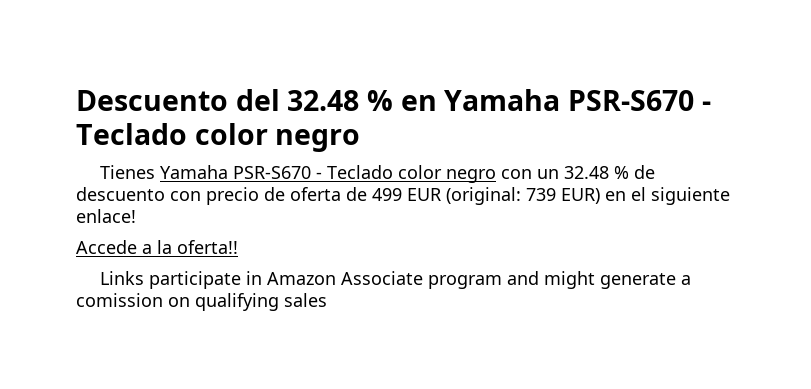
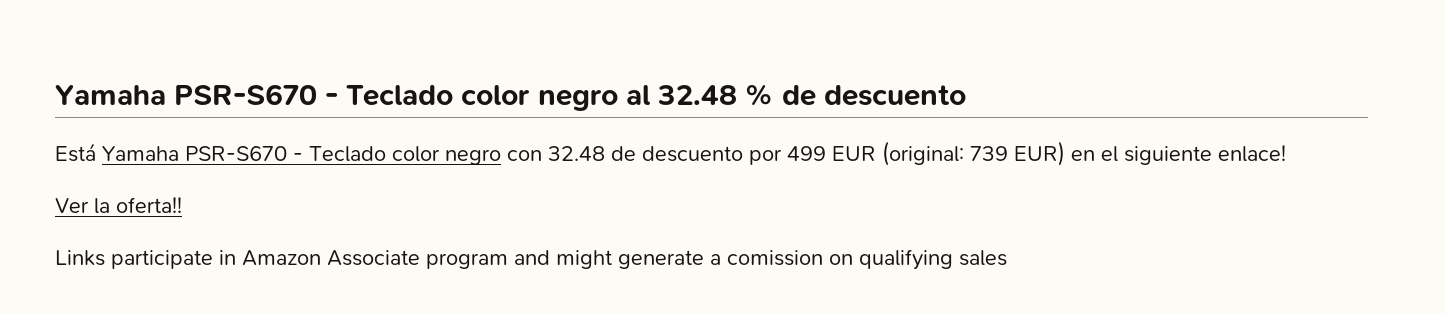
- Descuento del 32.48 % en Yamaha PSR-S670 - Teclado color negro
- Tienes Yamaha PSR-S670 - Teclado color negro con un 32.48 % de descuento con precio de oferta de 499 EUR (original: 739 EUR) en el siguiente enlace!
+ Yamaha PSR-S670 - Teclado color negro al 32.48 % de descuento
+ Está Yamaha PSR-S670 - Teclado color negro con 32.48 de descuento por 499 EUR (original: 739 EUR) en el siguiente enlace!
- Accede a la oferta!!
+ Ver la oferta!!

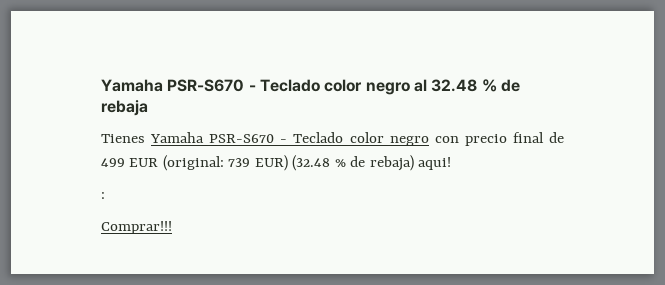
- Yamaha PSR-S670 - Teclado color negro al 32.48 % de descuento
- Está Yamaha PSR-S670 - Teclado color negro con 32.48 de descuento por 499 EUR (original: 739 EUR) en el siguiente enlace!
- Ver la oferta!!
- Links participate in Amazon Associate program and might generate a comission on qualifying sales
+ Yamaha PSR-S670 - Teclado color negro al 32.48 % de rebaja
+ Tienes Yamaha PSR-S670 - Teclado color negro con precio final de 499 EUR (original: 739 EUR) (32.48 % de rebaja) aqui!
+ :
+ Comprar!!!

